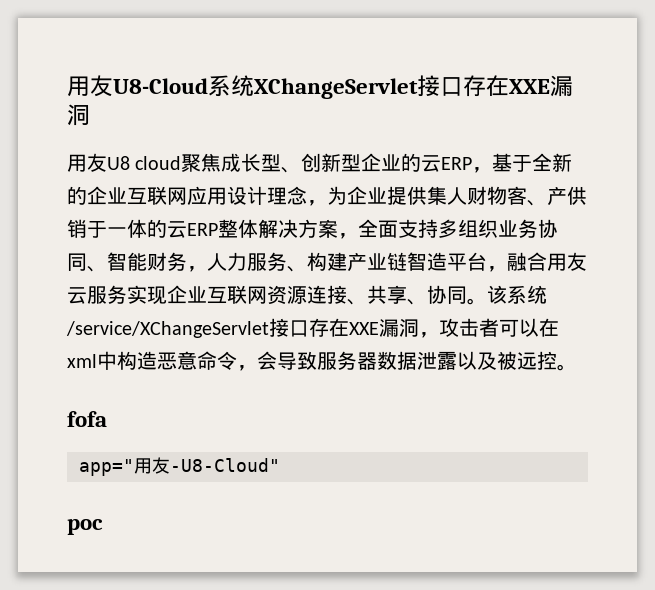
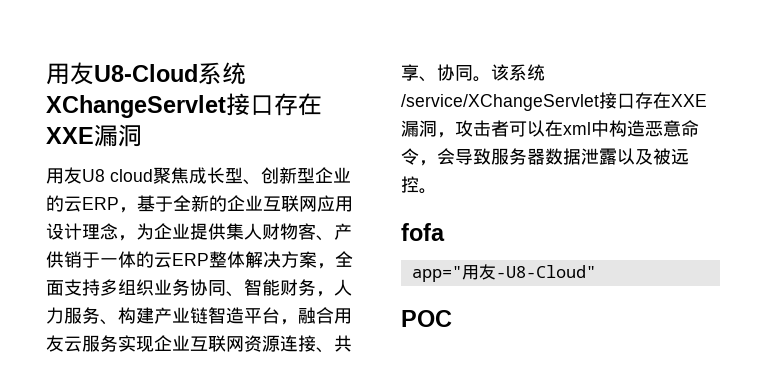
- poc
+ POC

